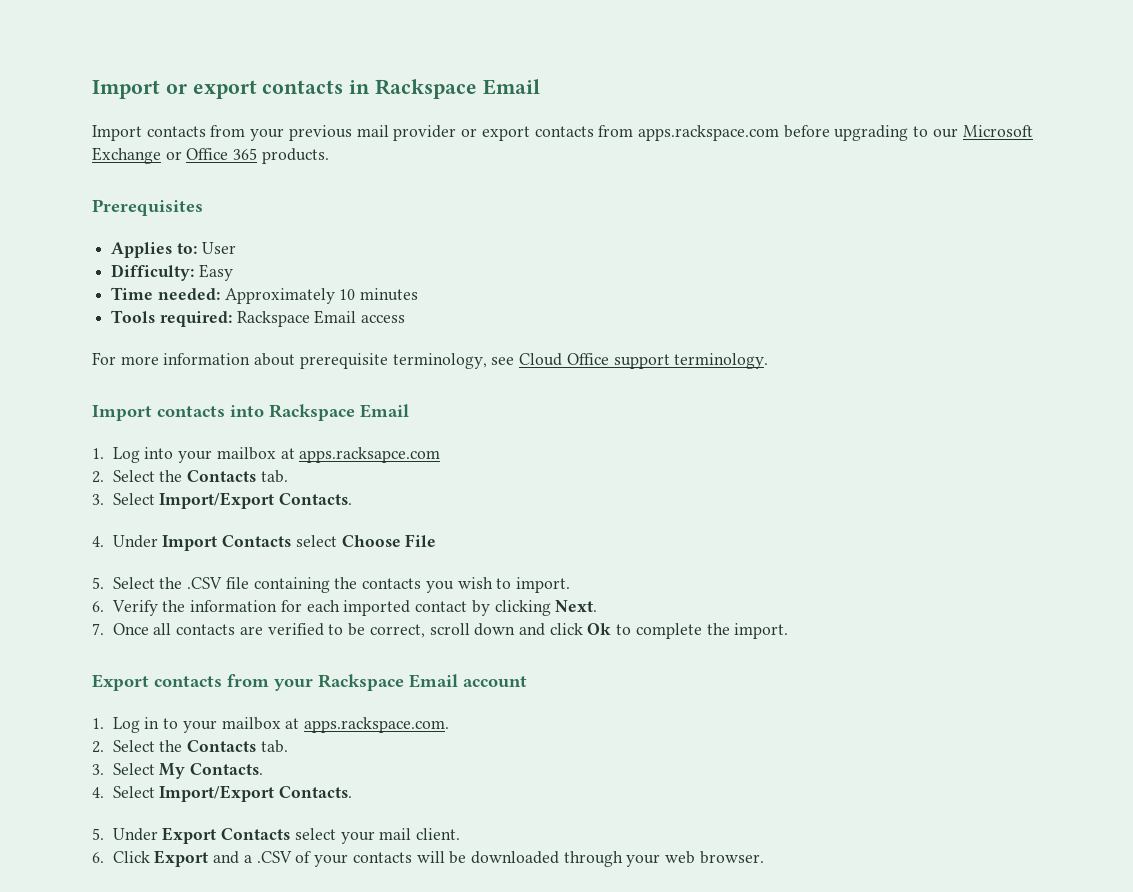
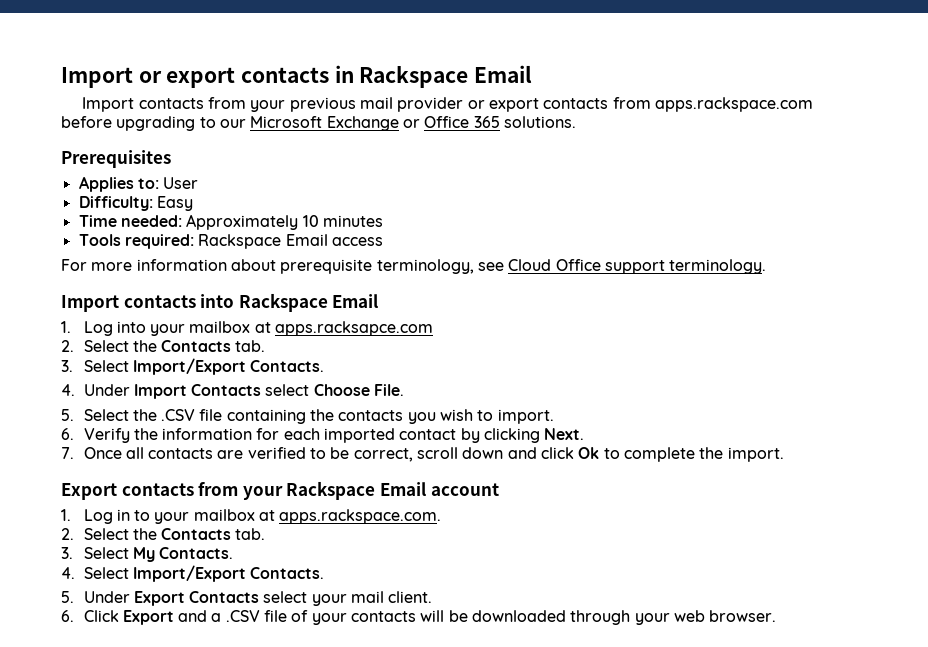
- Import contacts from your previous mail provider or export contacts from apps.rackspace.com before upgrading to our Microsoft Exchange or Office 365 products.
+ Import contacts from your previous mail provider or export contacts from apps.rackspace.com before upgrading to our Microsoft Exchange or Office 365 solutions.
- 4. Under Import Contacts select Choose File
+ 4. Under Import Contacts select Choose File.
- 6. Click Export and a .CSV of your contacts will be downloaded through your web browser.
+ 6. Click Export and a .CSV file of your contacts will be downloaded through your web browser.

